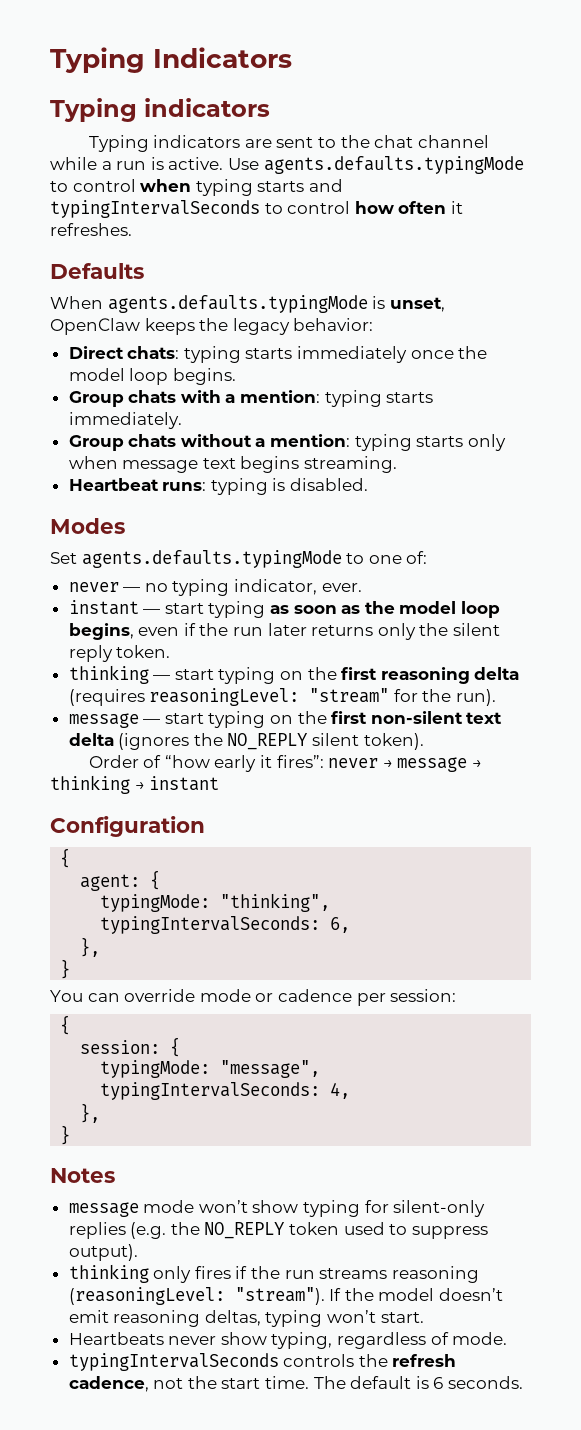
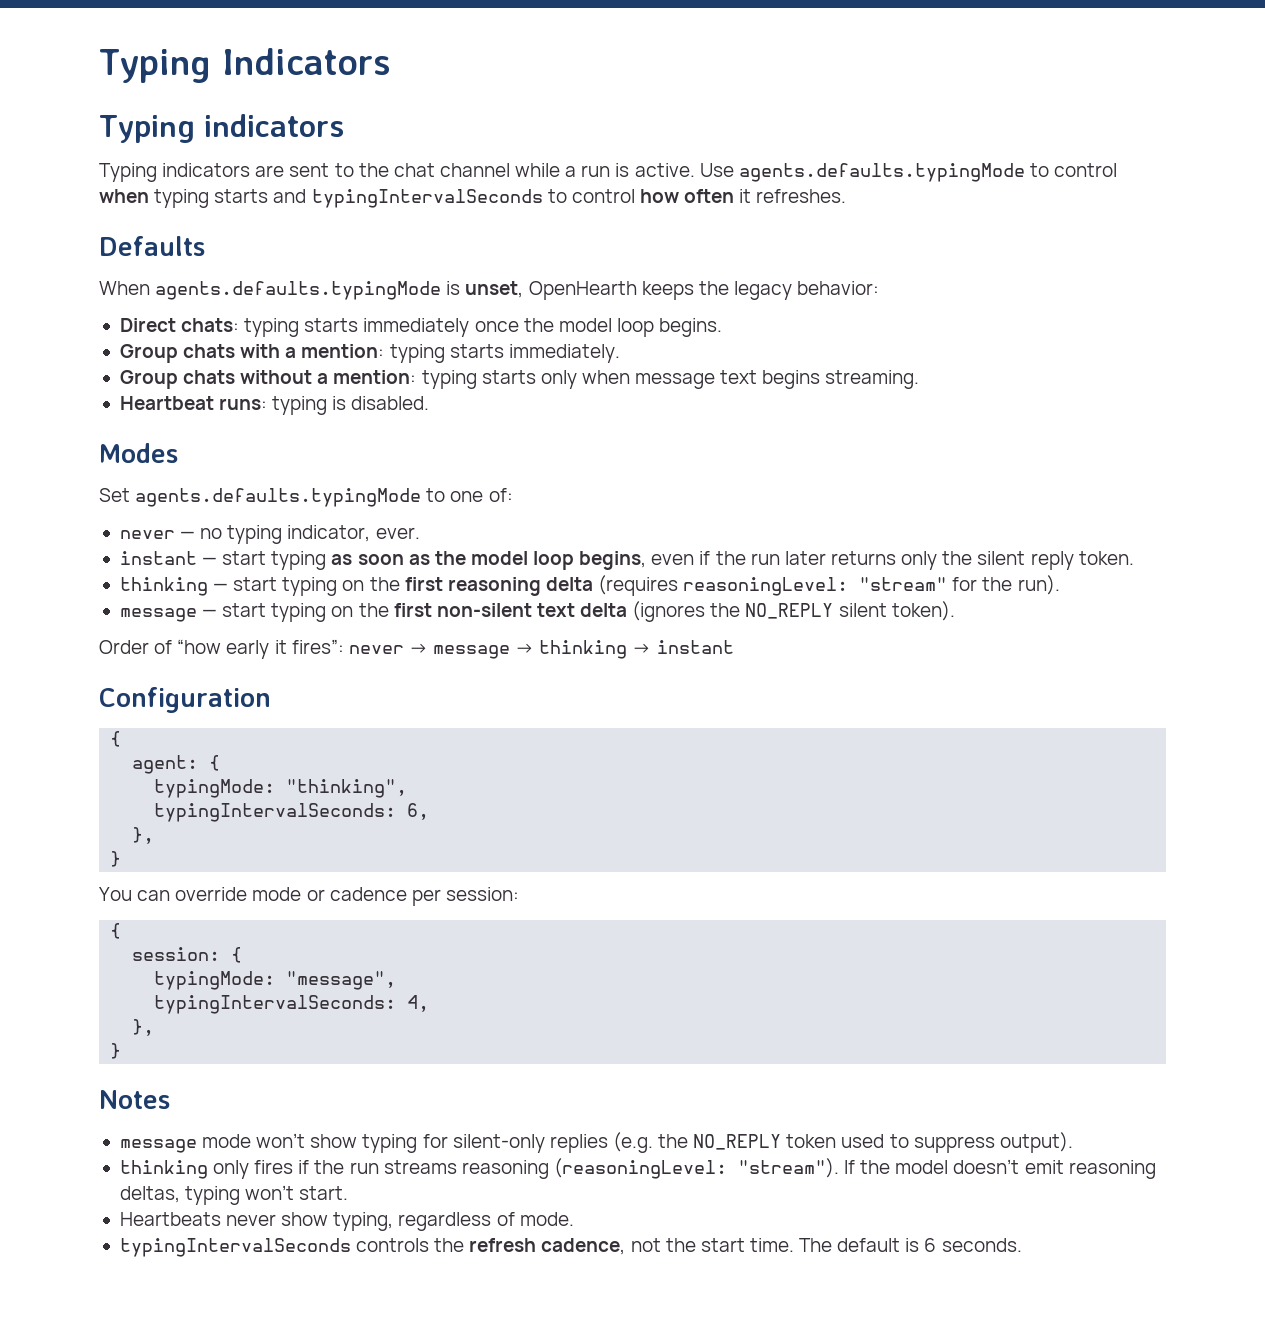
- When agents.defaults.typingMode is unset, OpenClaw keeps the legacy behavior:
+ When agents.defaults.typingMode is unset, OpenHearth keeps the legacy behavior:

